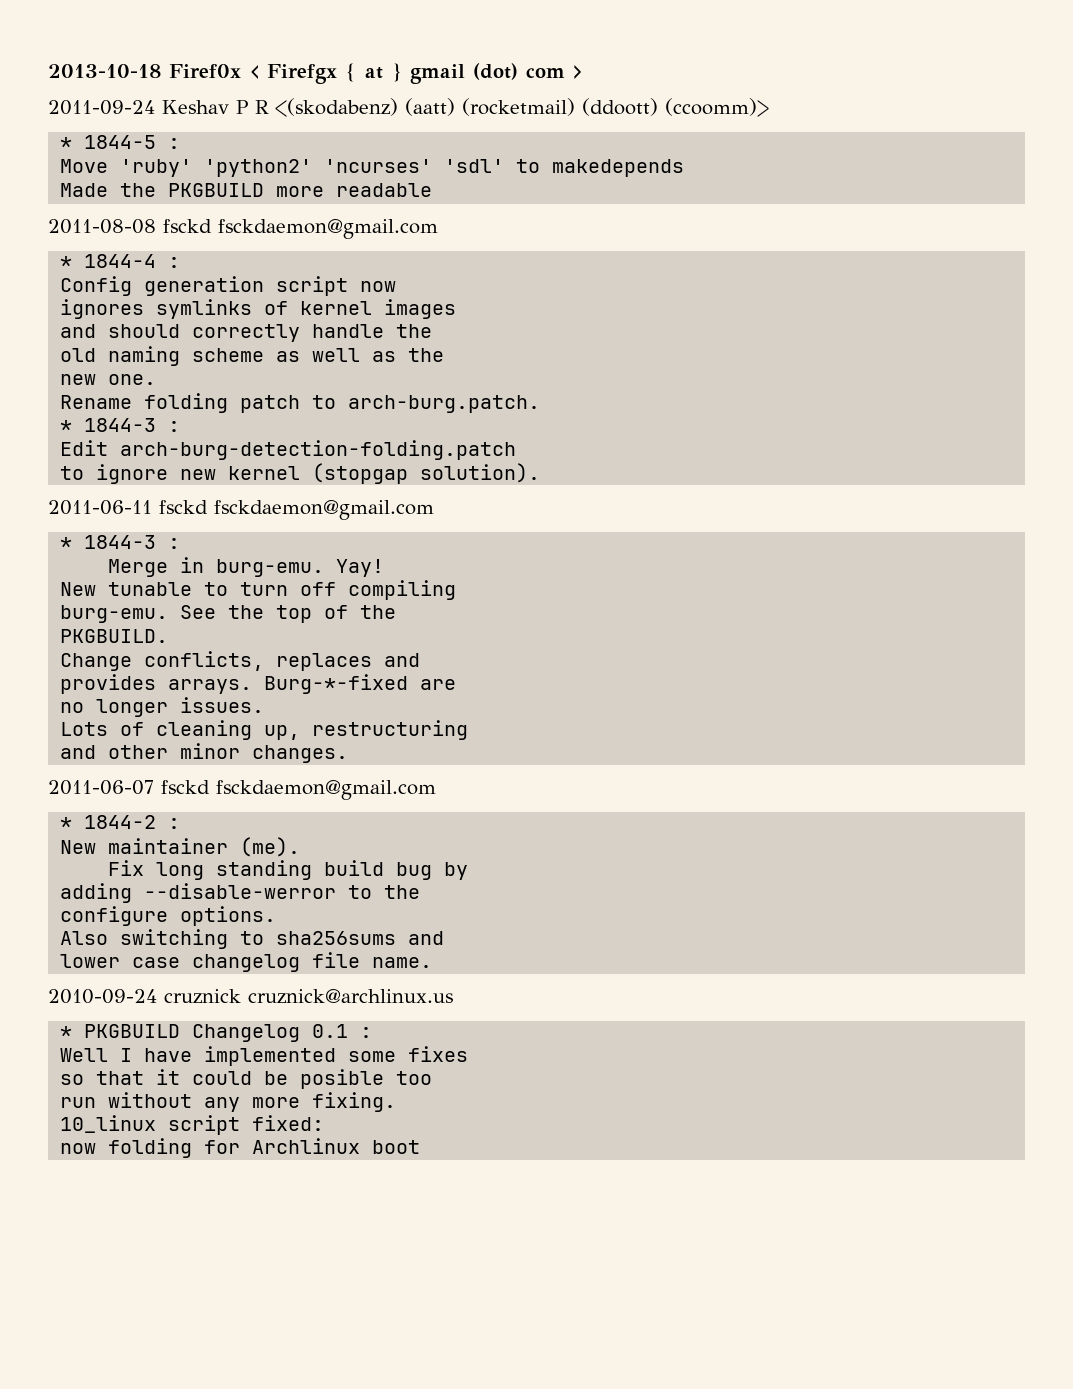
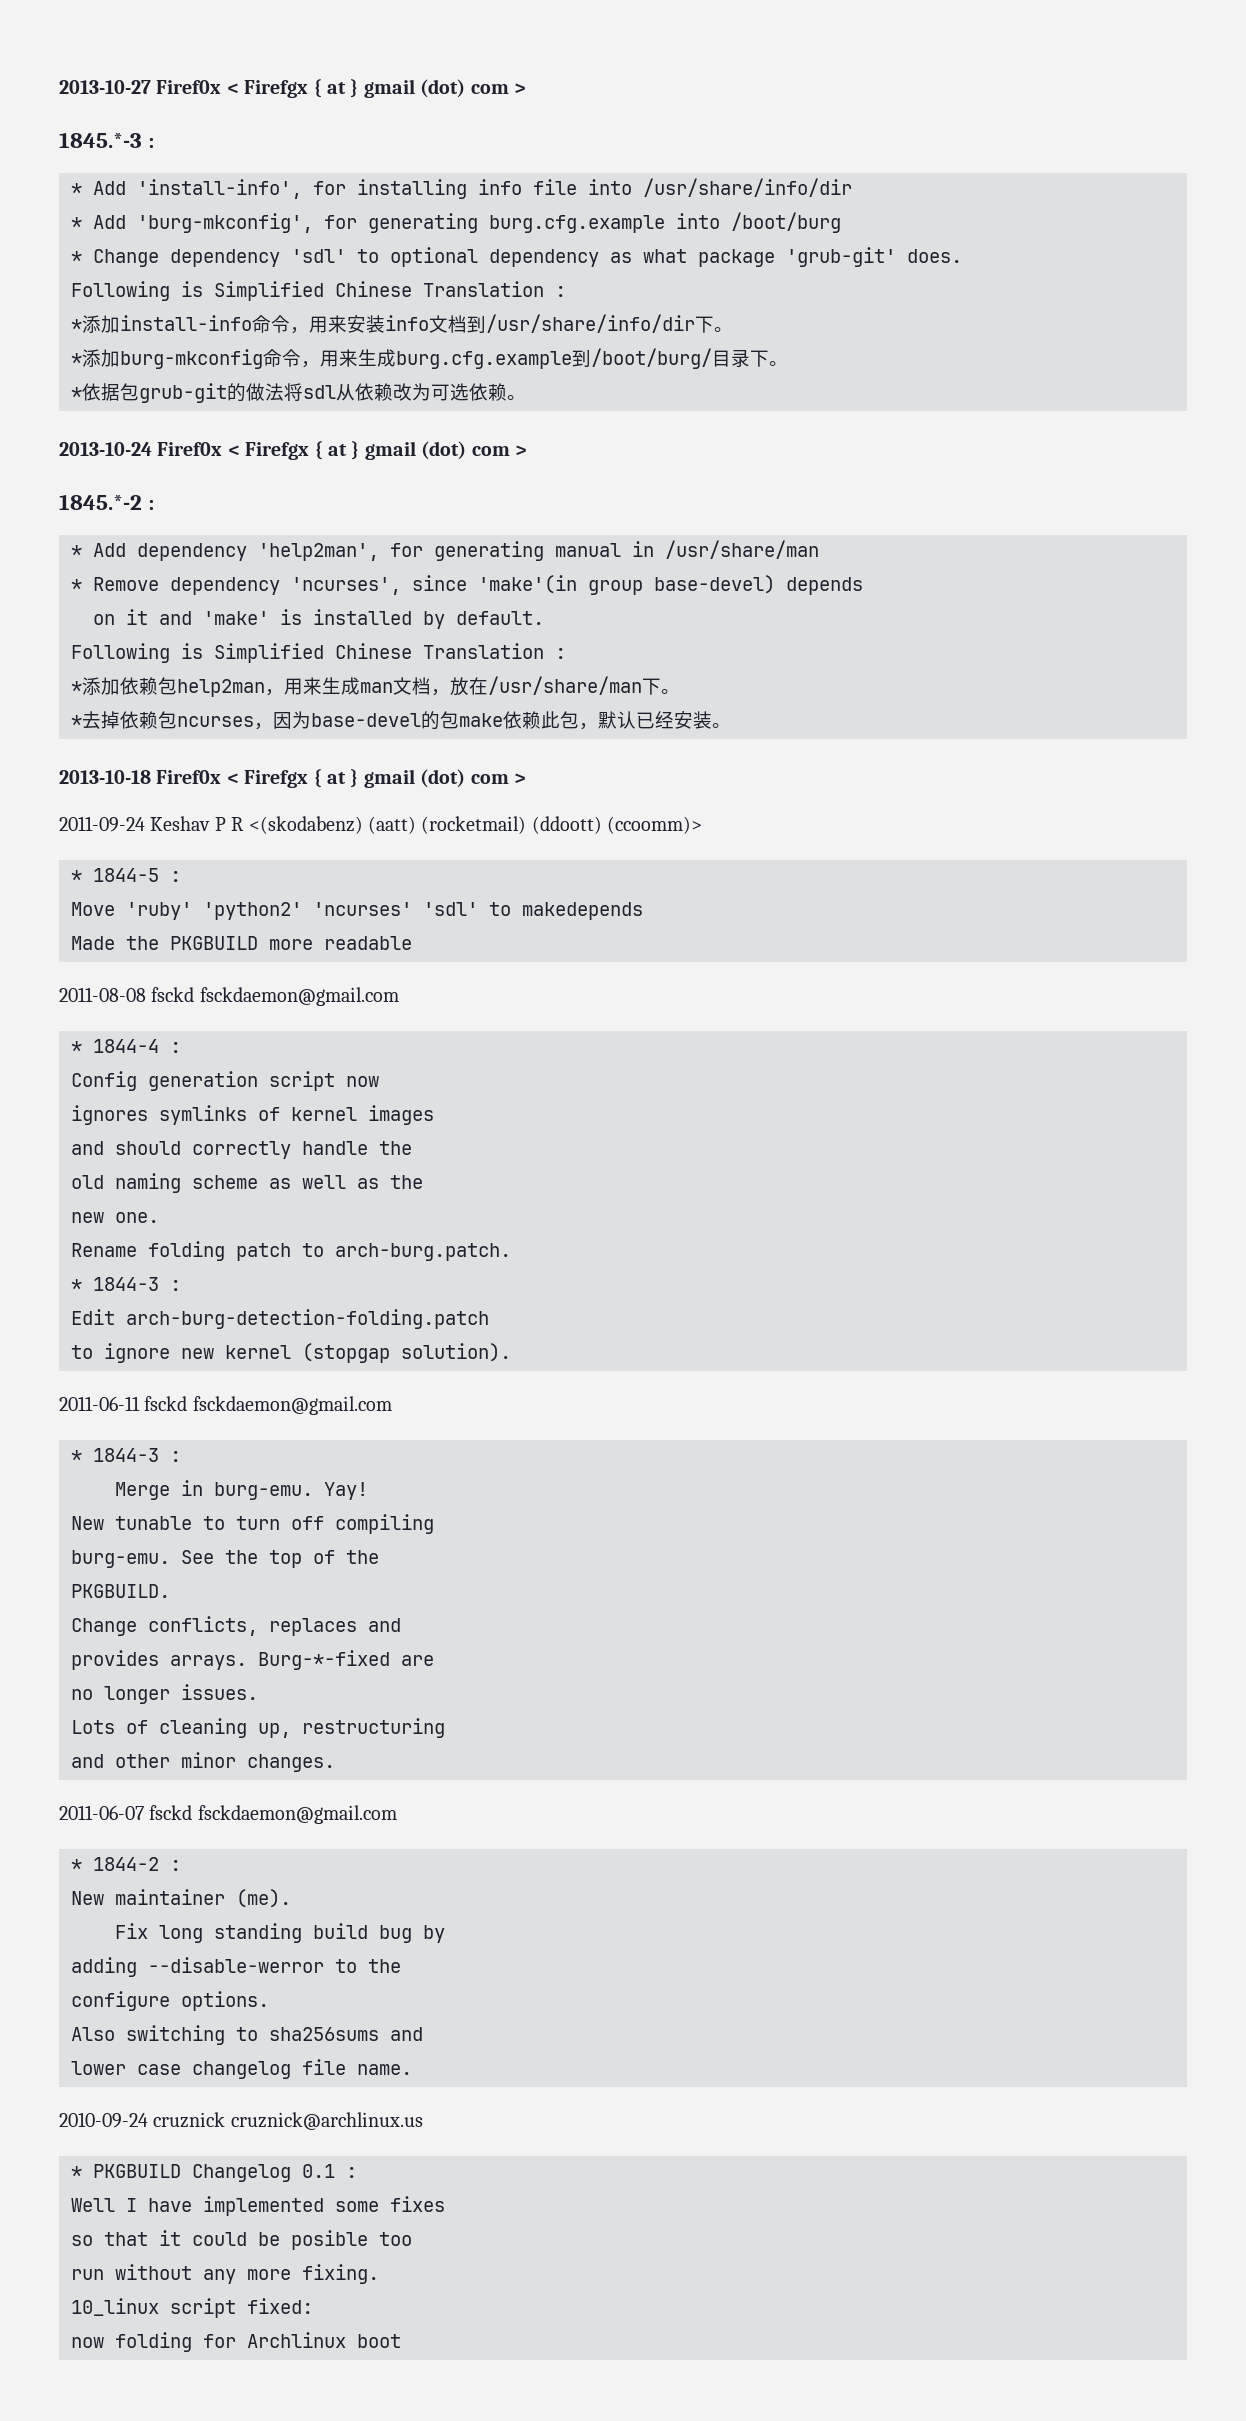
+ 2013-10-27 Firef0x < Firefgx { at } gmail (dot) com >
+ 1845.*-3 :
+ * Add 'install-info', for installing info file into /usr/share/info/dir
+ * Add 'burg-mkconfig', for generating burg.cfg.example into /boot/burg
+ * Change dependency 'sdl' to optional dependency as what package 'grub-git' does.
+ Following is Simplified Chinese Translation :
+ *添加install-info命令，用来安装info文档到/usr/share/info/dir下。
+ *添加burg-mkconfig命令，用来生成burg.cfg.example到/boot/burg/目录下。
+ *依据包grub-git的做法将sdl从依赖改为可选依赖。
+ 2013-10-24 Firef0x < Firefgx { at } gmail (dot) com >
+ 1845.*-2 :
+ * Add dependency 'help2man', for generating manual in /usr/share/man
+ * Remove dependency 'ncurses', since 'make'(in group base-devel) depends
+ on it and 'make' is installed by default.
+ Following is Simplified Chinese Translation :
+ *添加依赖包help2man，用来生成man文档，放在/usr/share/man下。
+ *去掉依赖包ncurses，因为base-devel的包make依赖此包，默认已经安装。

